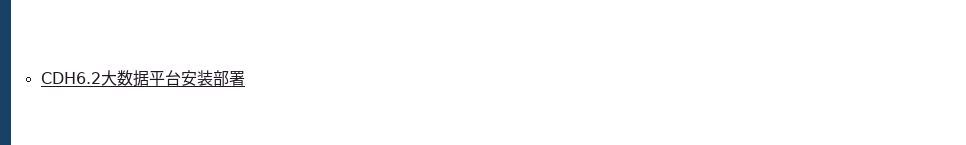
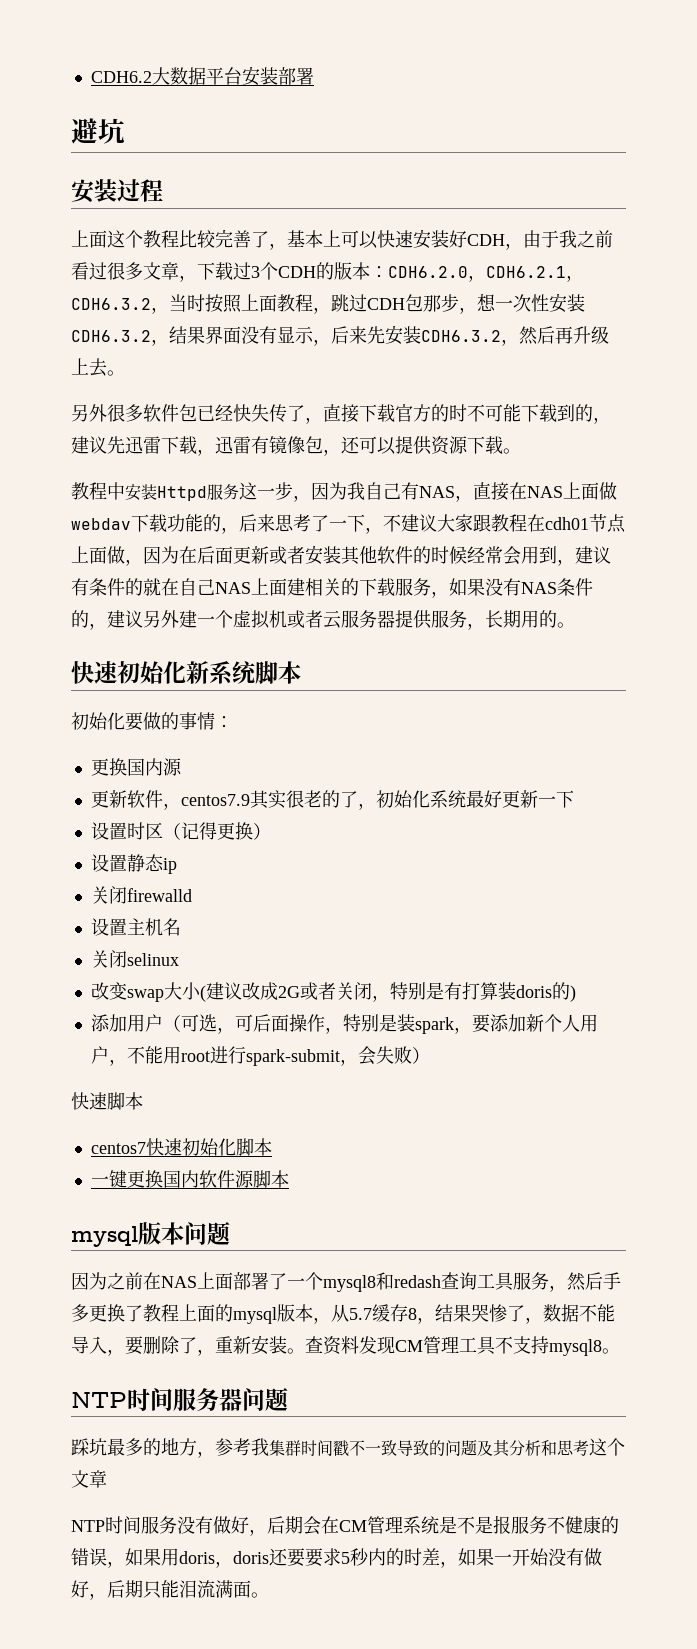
+ 避坑
+ 安装过程
+ 上面这个教程比较完善了，基本上可以快速安装好CDH，由于我之前看过很多文章，下载过3个CDH的版本：CDH6.2.0，CDH6.2.1，CDH6.3.2，当时按照上面教程，跳过CDH包那步，想一次性安装CDH6.3.2，结果界面没有显示，后来先安装CDH6.3.2，然后再升级上去。
+ 另外很多软件包已经快失传了，直接下载官方的时不可能下载到的，建议先迅雷下载，迅雷有镜像包，还可以提供资源下载。
+ 教程中安装Httpd服务这一步，因为我自己有NAS，直接在NAS上面做webdav下载功能的，后来思考了一下，不建议大家跟教程在cdh01节点上面做，因为在后面更新或者安装其他软件的时候经常会用到，建议有条件的就在自己NAS上面建相关的下载服务，如果没有NAS条件的，建议另外建一个虚拟机或者云服务器提供服务，长期用的。
+ 快速初始化新系统脚本
+ 初始化要做的事情：
+ 更换国内源
+ 更新软件，centos7.9其实很老的了，初始化系统最好更新一下
+ 设置时区（记得更换）
+ 设置静态ip
+ 关闭firewalld
+ 设置主机名
+ 关闭selinux
+ 改变swap大小(建议改成2G或者关闭，特别是有打算装doris的)
+ 添加用户（可选，可后面操作，特别是装spark，要添加新个人用户，不能用root进行spark-submit，会失败）
+ 快速脚本
+ centos7快速初始化脚本
+ 一键更换国内软件源脚本
+ mysql版本问题
+ 因为之前在NAS上面部署了一个mysql8和redash查询工具服务，然后手多更换了教程上面的mysql版本，从5.7缓存8，结果哭惨了，数据不能导入，要删除了，重新安装。查资料发现CM管理工具不支持mysql8。
+ NTP时间服务器问题
+ 踩坑最多的地方，参考我集群时间戳不一致导致的问题及其分析和思考这个文章
+ NTP时间服务没有做好，后期会在CM管理系统是不是报服务不健康的错误，如果用doris，doris还要要求5秒内的时差，如果一开始没有做好，后期只能泪流满面。

